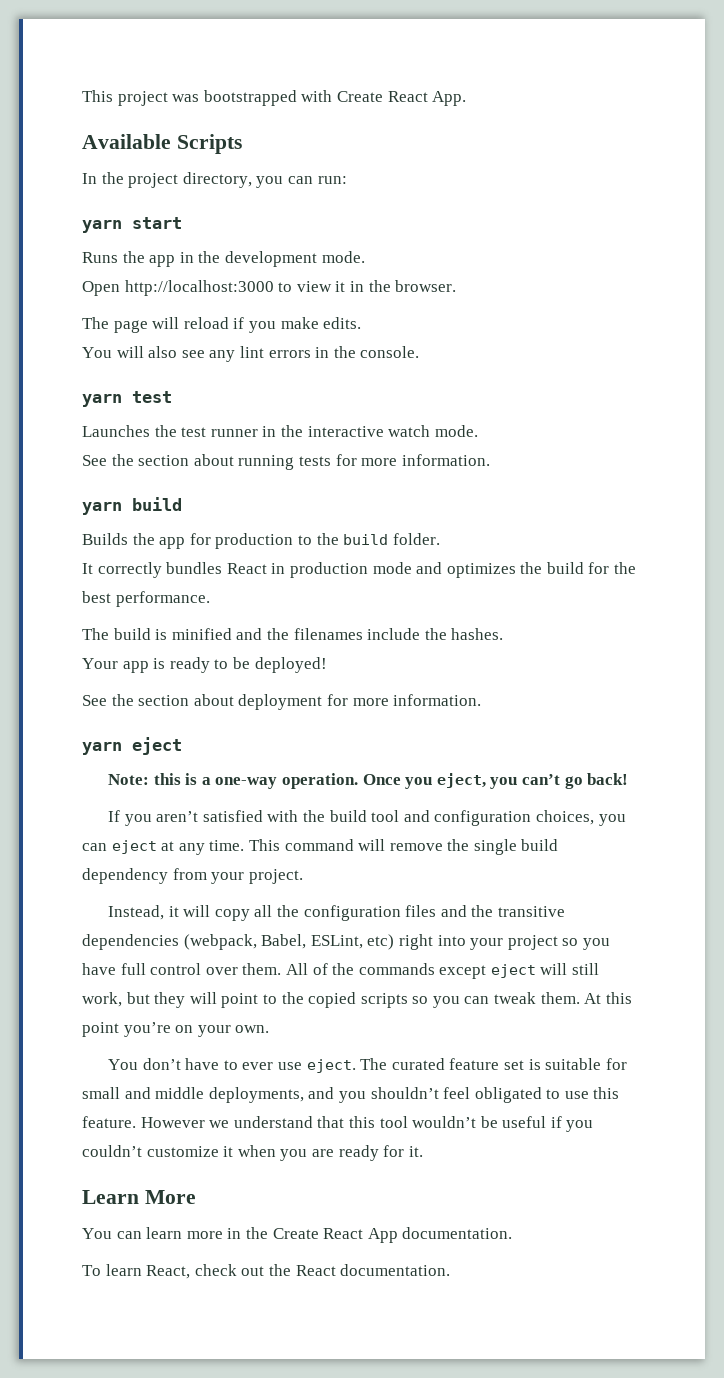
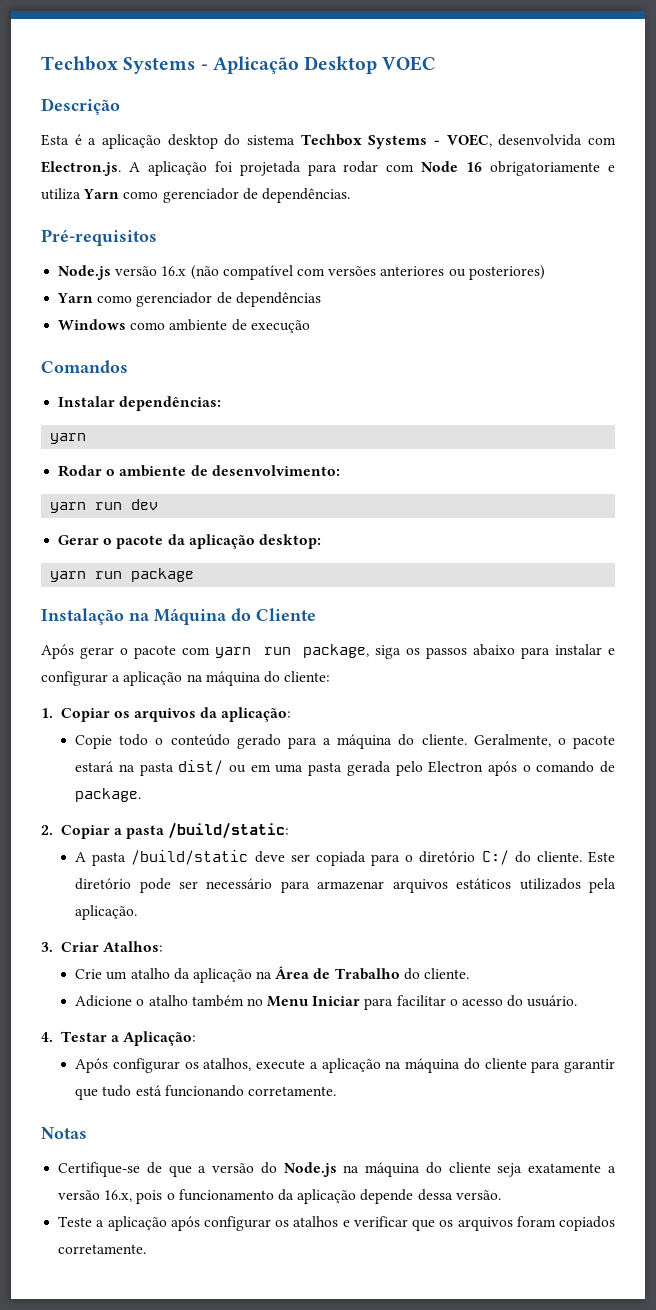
- This project was bootstrapped with Create React App.
- Available Scripts
- In the project directory, you can run:
- yarn start
- Runs the app in the development mode.
- Open http://localhost:3000 to view it in the browser.
- The page will reload if you make edits.
- You will also see any lint errors in the console.
- yarn test
- Launches the test runner in the interactive watch mode.
- See the section about running tests for more information.
- yarn build
- Builds the app for production to the build folder.
- It correctly bundles React in production mode and optimizes the build for the best performance.
- The build is minified and the filenames include the hashes.
- Your app is ready to be deployed!
- See the section about deployment for more information.
- yarn eject
- Note: this is a one-way operation. Once you eject, you can’t go back!
- If you aren’t satisfied with the build tool and configuration choices, you can eject at any time. This command will remove the single build dependency from your project.
- Instead, it will copy all the configuration files and the transitive dependencies (webpack, Babel, ESLint, etc) right into your project so you have full control over them. All of the commands except eject will still work, but they will point to the copied scripts so you can tweak them. At this point you’re on your own.
- You don’t have to ever use eject. The curated feature set is suitable for small and middle deployments, and you shouldn’t feel obligated to use this feature. However we understand that this tool wouldn’t be useful if you couldn’t customize it when you are ready for it.
- Learn More
- You can learn more in the Create React App documentation.
- To learn React, check out the React documentation.
+ Techbox Systems - Aplicação Desktop VOEC
+ Descrição
+ Esta é a aplicação desktop do sistema Techbox Systems - VOEC, desenvolvida com Electron.js. A aplicação foi projetada para rodar com Node 16 obrigatoriamente e utiliza Yarn como gerenciador de dependências.
+ Pré-requisitos
+ Node.js versão 16.x (não compatível com versões anteriores ou posteriores)
+ Yarn como gerenciador de dependências
+ Windows como ambiente de execução
+ Comandos
+ Instalar dependências:
+ yarn
+ Rodar o ambiente de desenvolvimento:
+ yarn run dev
+ Gerar o pacote da aplicação desktop:
+ yarn run package
+ Instalação na Máquina do Cliente
+ Após gerar o pacote com yarn run package, siga os passos abaixo para instalar e configurar a aplicação na máquina do cliente:
+ 1. Copiar os arquivos da aplicação:
+ Copie todo o conteúdo gerado para a máquina do cliente. Geralmente, o pacote estará na pasta dist/ ou em uma pasta gerada pelo Electron após o comando de package.
+ 2. Copiar a pasta /build/static:
+ A pasta /build/static deve ser copiada para o diretório C:/ do cliente. Este diretório pode ser necessário para armazenar arquivos estáticos utilizados pela aplicação.
+ 3. Criar Atalhos:
+ Crie um atalho da aplicação na Área de Trabalho do cliente.
+ Adicione o atalho também no Menu Iniciar para facilitar o acesso do usuário.
+ 4. Testar a Aplicação:
+ Após configurar os atalhos, execute a aplicação na máquina do cliente para garantir que tudo está funcionando corretamente.
+ Notas
+ Certifique-se de que a versão do Node.js na máquina do cliente seja exatamente a versão 16.x, pois o funcionamento da aplicação depende dessa versão.
+ Teste a aplicação após configurar os atalhos e verificar que os arquivos foram copiados corretamente.

